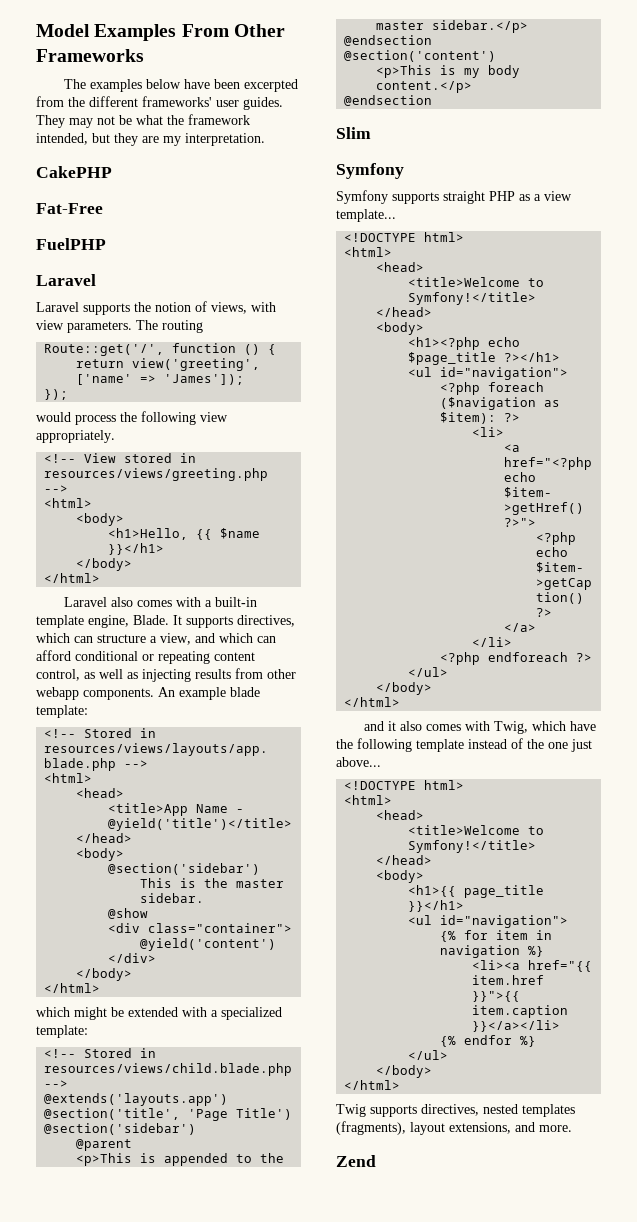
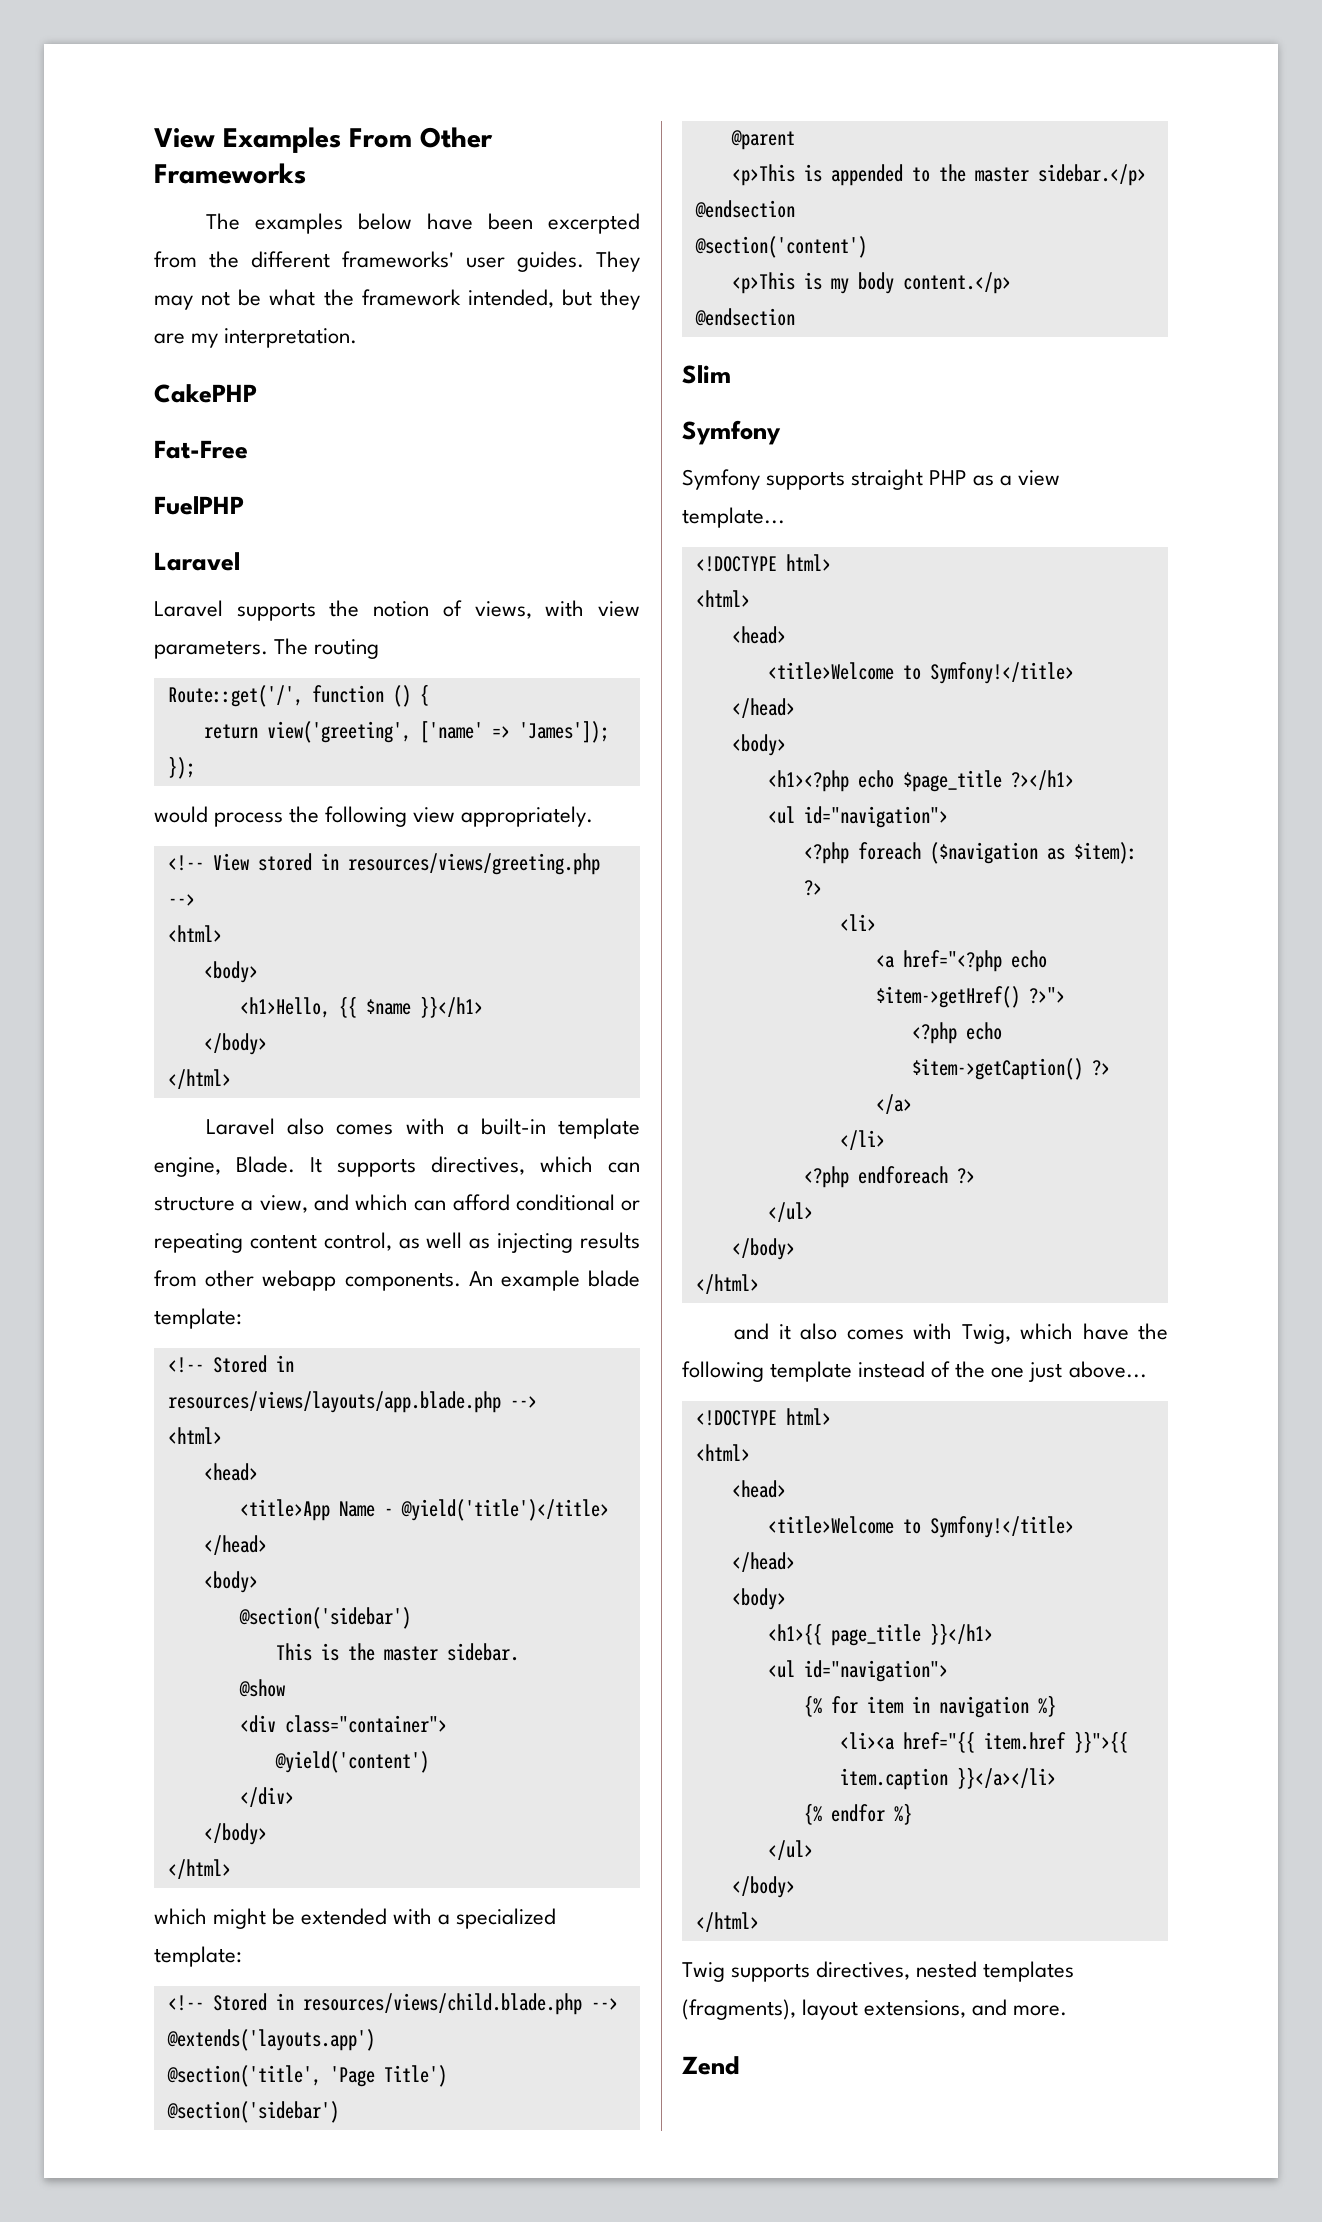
- Model Examples From Other Frameworks
+ View Examples From Other Frameworks

